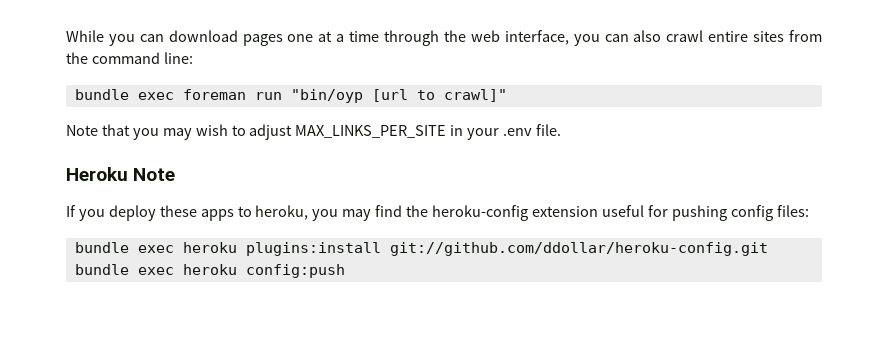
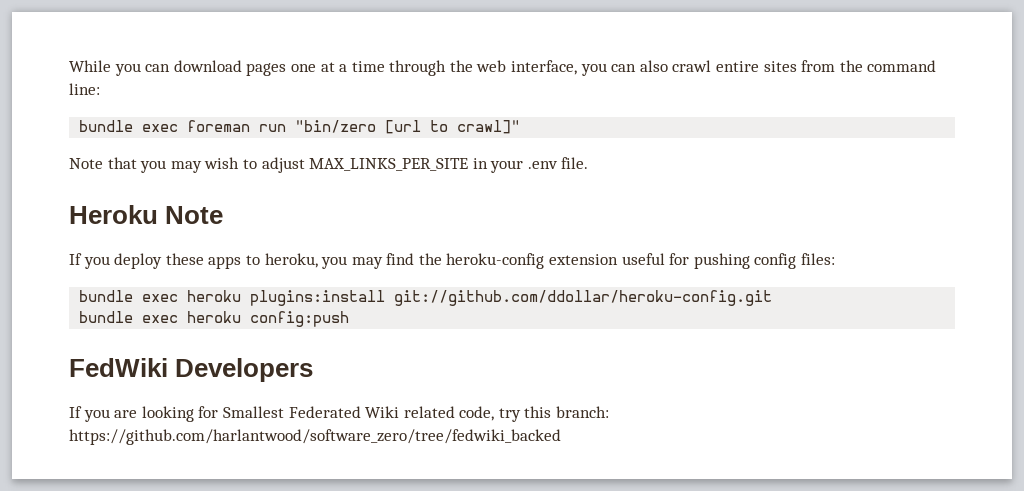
- bundle exec foreman run "bin/oyp [url to crawl]"
+ bundle exec foreman run "bin/zero [url to crawl]"
+ FedWiki Developers
+ If you are looking for Smallest Federated Wiki related code, try this branch: https://github.com/harlantwood/software_zero/tree/fedwiki_backed

